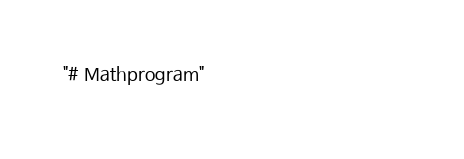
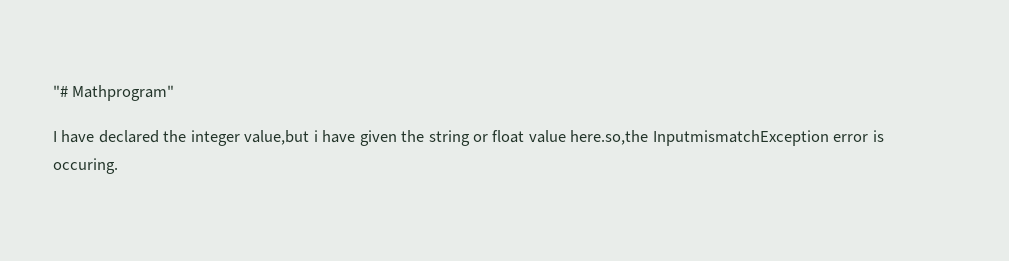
+ I have declared the integer value,but i have given the string or float value here.so,the InputmismatchException error is occuring.

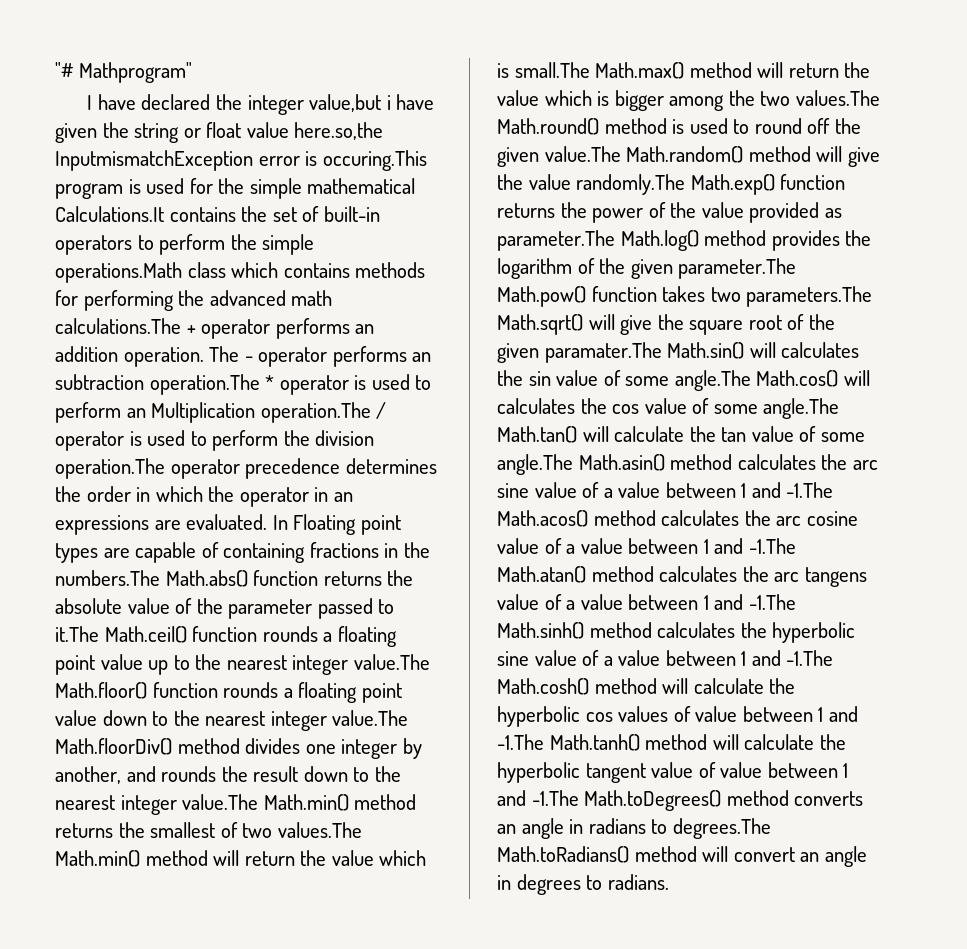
- I have declared the integer value,but i have given the string or float value here.so,the InputmismatchException error is occuring.
+ I have declared the integer value,but i have given the string or float value here.so,the InputmismatchException error is occuring.This program is used for the simple mathematical Calculations.It contains the set of built-in operators to perform the simple operations.Math class which contains methods for performing the advanced math calculations.The + operator performs an addition operation. The - operator performs an subtraction operation.The * operator is used to perform an Multiplication operation.The / operator is used to perform the division operation.The operator precedence determines the order in which the operator in an expressions are evaluated. In Floating point types are capable of containing fractions in the numbers.The Math.abs() function returns the absolute value of the parameter passed to it.The Math.ceil() function rounds a floating point value up to the nearest integer value.The Math.floor() function rounds a floating point value down to the nearest integer value.The Math.floorDiv() method divides one integer by another, and rounds the result down to the nearest integer value.The Math.min() method returns the smallest of two values.The Math.min() method will return the value which is small.The Math.max() method will return the value which is bigger among the two values.The Math.round() method is used to round off the given value.The Math.random() method will give the value randomly.The Math.exp() function returns the power of the value provided as parameter.The Math.log() method provides the logarithm of the given parameter.The Math.pow() function takes two parameters.The Math.sqrt() will give the square root of the given paramater.The Math.sin() will calculates the sin value of some angle.The Math.cos() will calculates the cos value of some angle.The Math.tan() will calculate the tan value of some angle.The Math.asin() method calculates the arc sine value of a value between 1 and -1.The Math.acos() method calculates the arc cosine value of a value between 1 and -1.The Math.atan() method calculates the arc tangens value of a value between 1 and -1.The Math.sinh() method calculates the hyperbolic sine value of a value between 1 and -1.The Math.cosh() method will calculate the hyperbolic cos values of value between 1 and -1.The Math.tanh() method will calculate the hyperbolic tangent value of value between 1 and -1.The Math.toDegrees() method converts an angle in radians to degrees.The Math.toRadians() method will convert an angle in degrees to radians.

